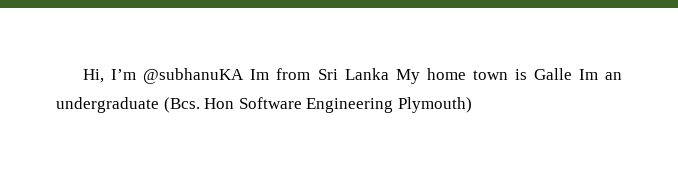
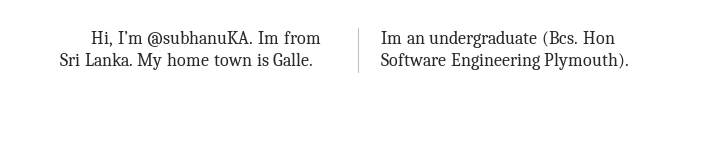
- Hi, I’m @subhanuKA Im from Sri Lanka My home town is Galle Im an undergraduate (Bcs. Hon Software Engineering Plymouth)
+ Hi, I’m @subhanuKA. Im from Sri Lanka. My home town is Galle. Im an undergraduate (Bcs. Hon Software Engineering Plymouth).

